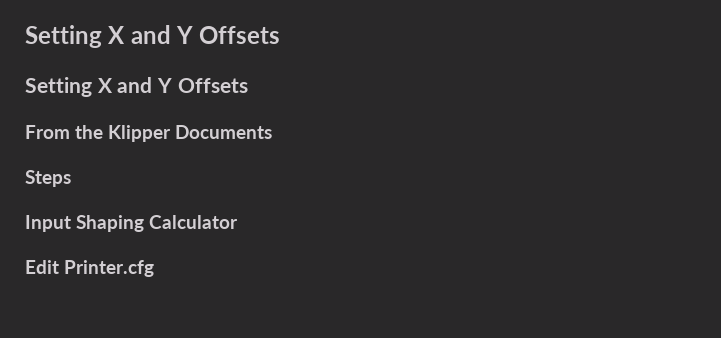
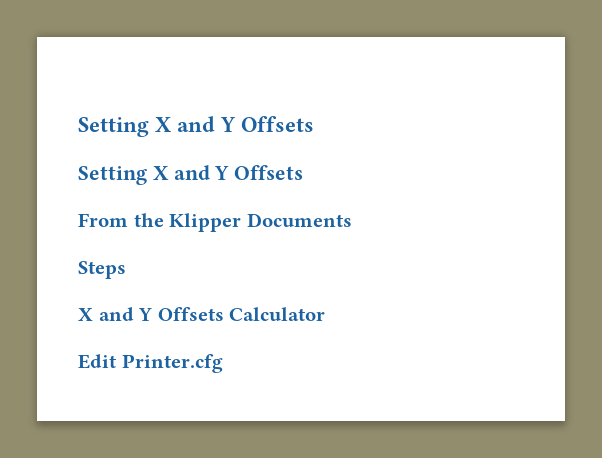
- Input Shaping Calculator
+ X and Y Offsets Calculator

